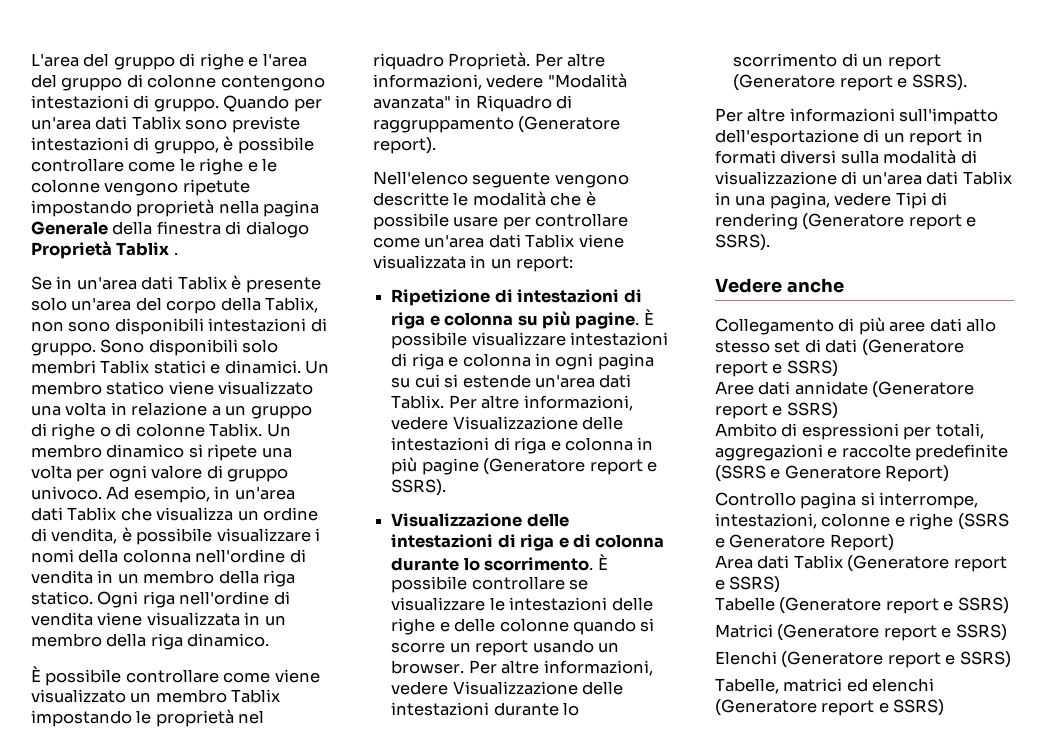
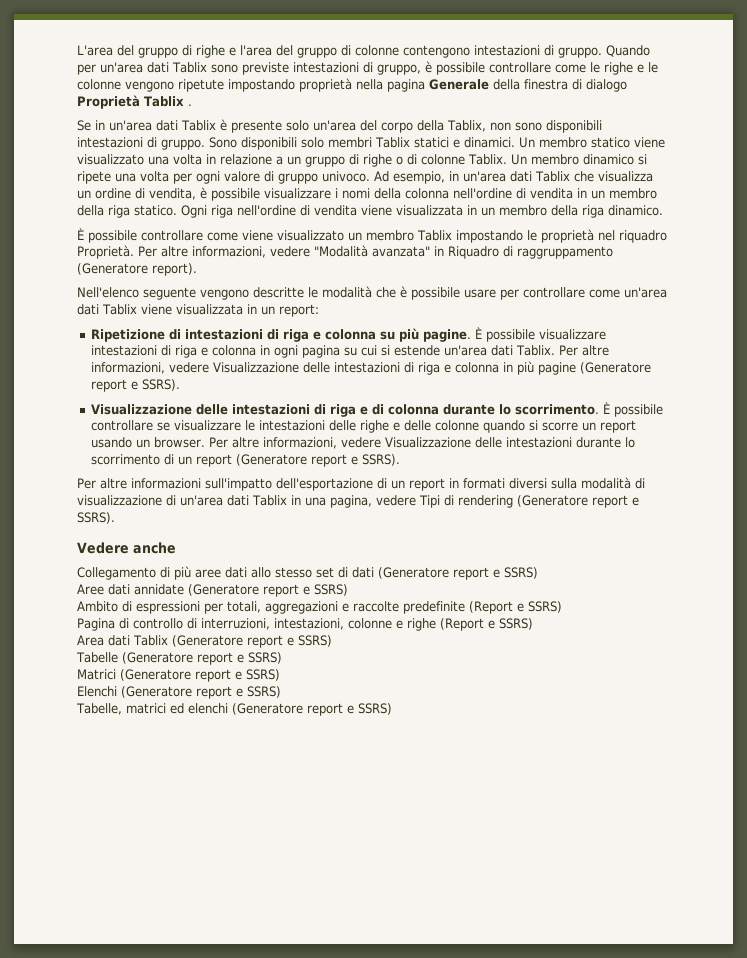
- Ambito di espressioni per totali, aggregazioni e raccolte predefinite (SSRS e Generatore Report)
- Controllo pagina si interrompe, intestazioni, colonne e righe (SSRS e Generatore Report)
+ Ambito di espressioni per totali, aggregazioni e raccolte predefinite (Report e SSRS)
+ Pagina di controllo di interruzioni, intestazioni, colonne e righe (Report e SSRS)

